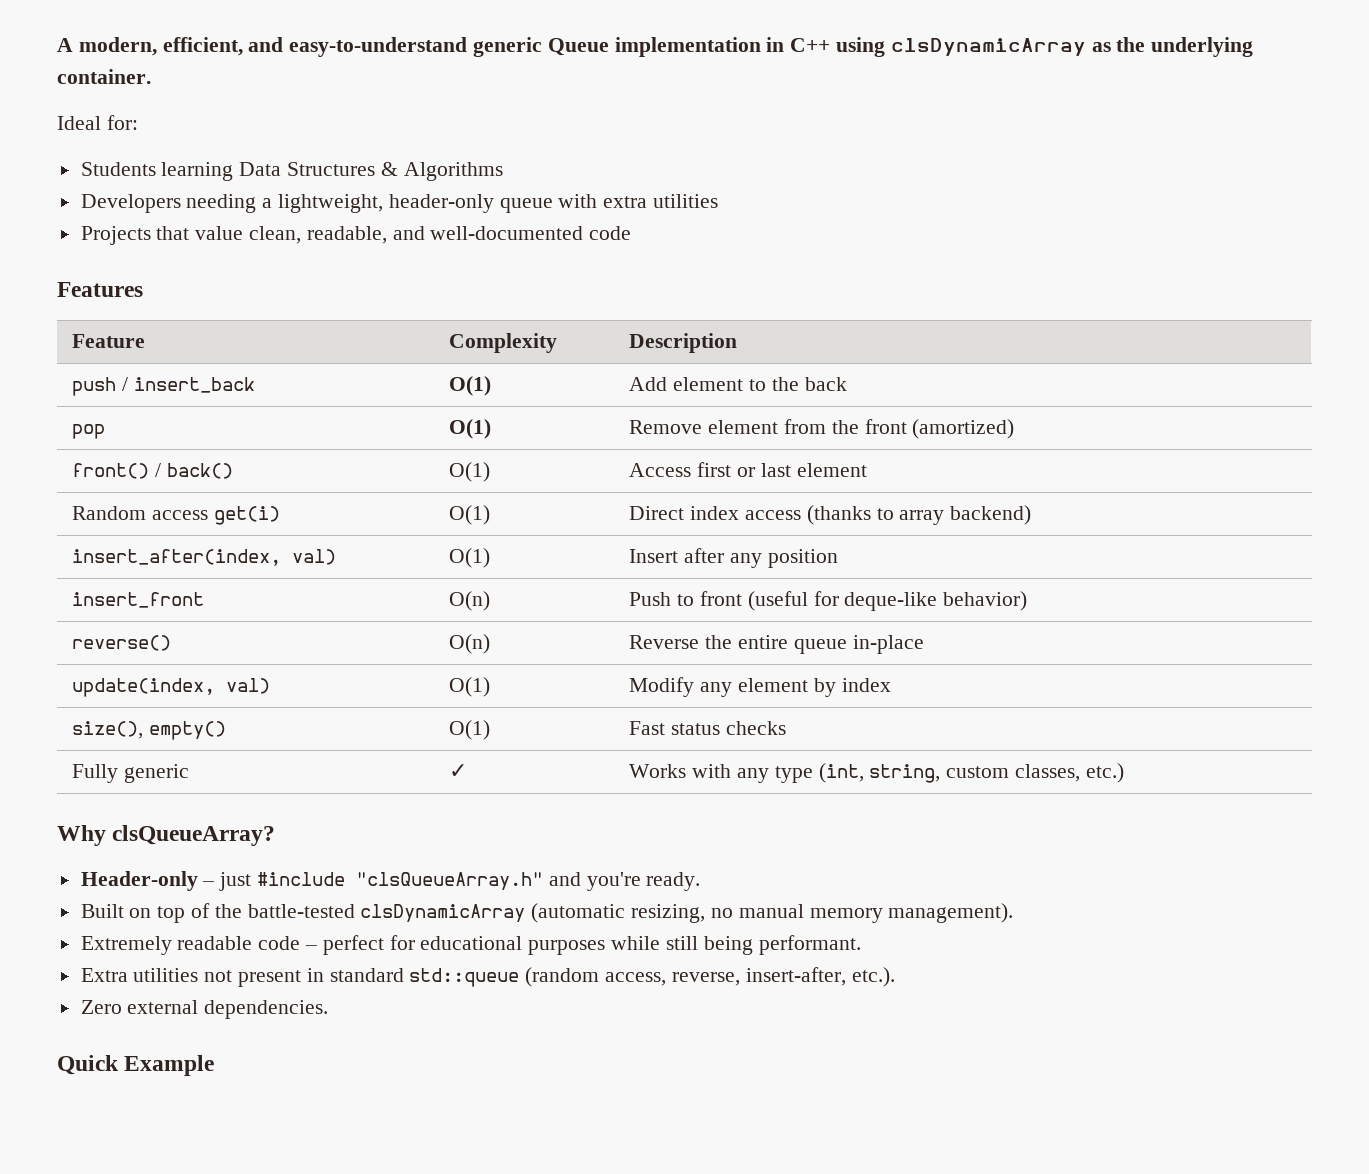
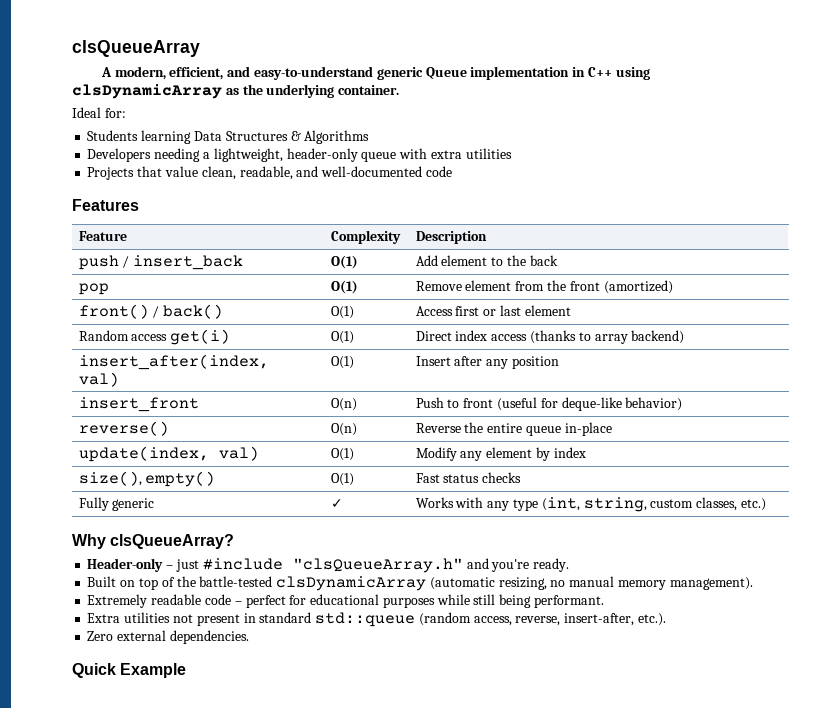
+ clsQueueArray

